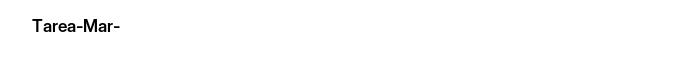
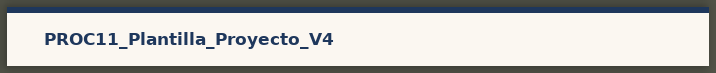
- Tarea-Mar-
+ PROC11_Plantilla_Proyecto_V4

